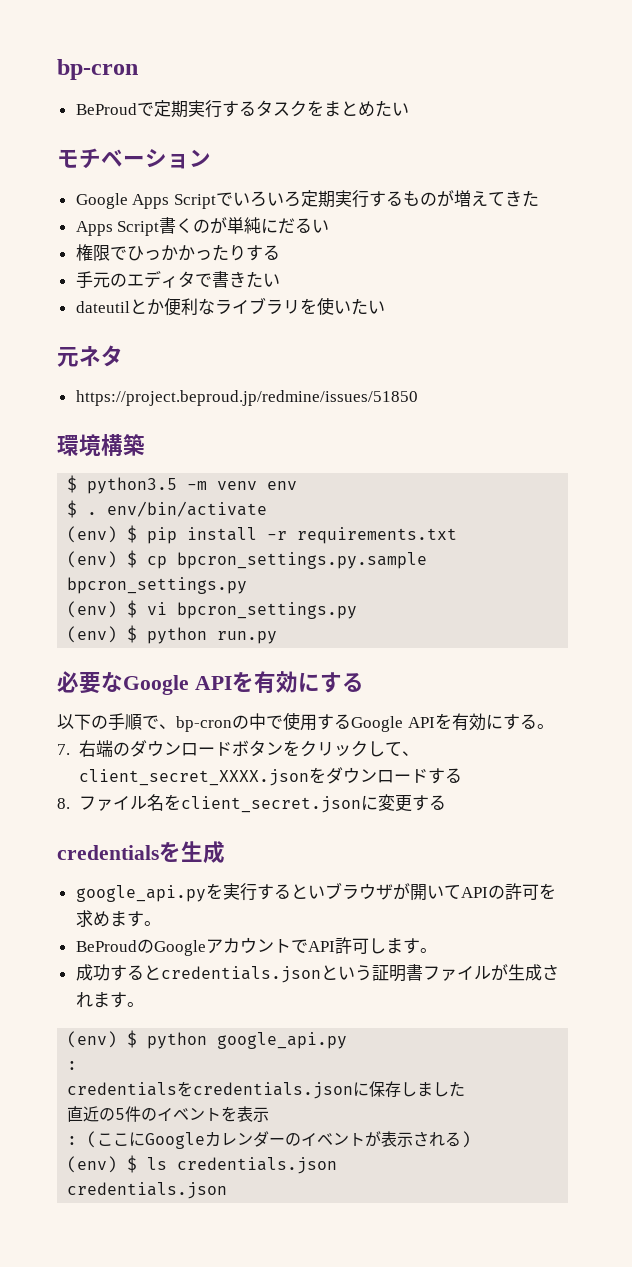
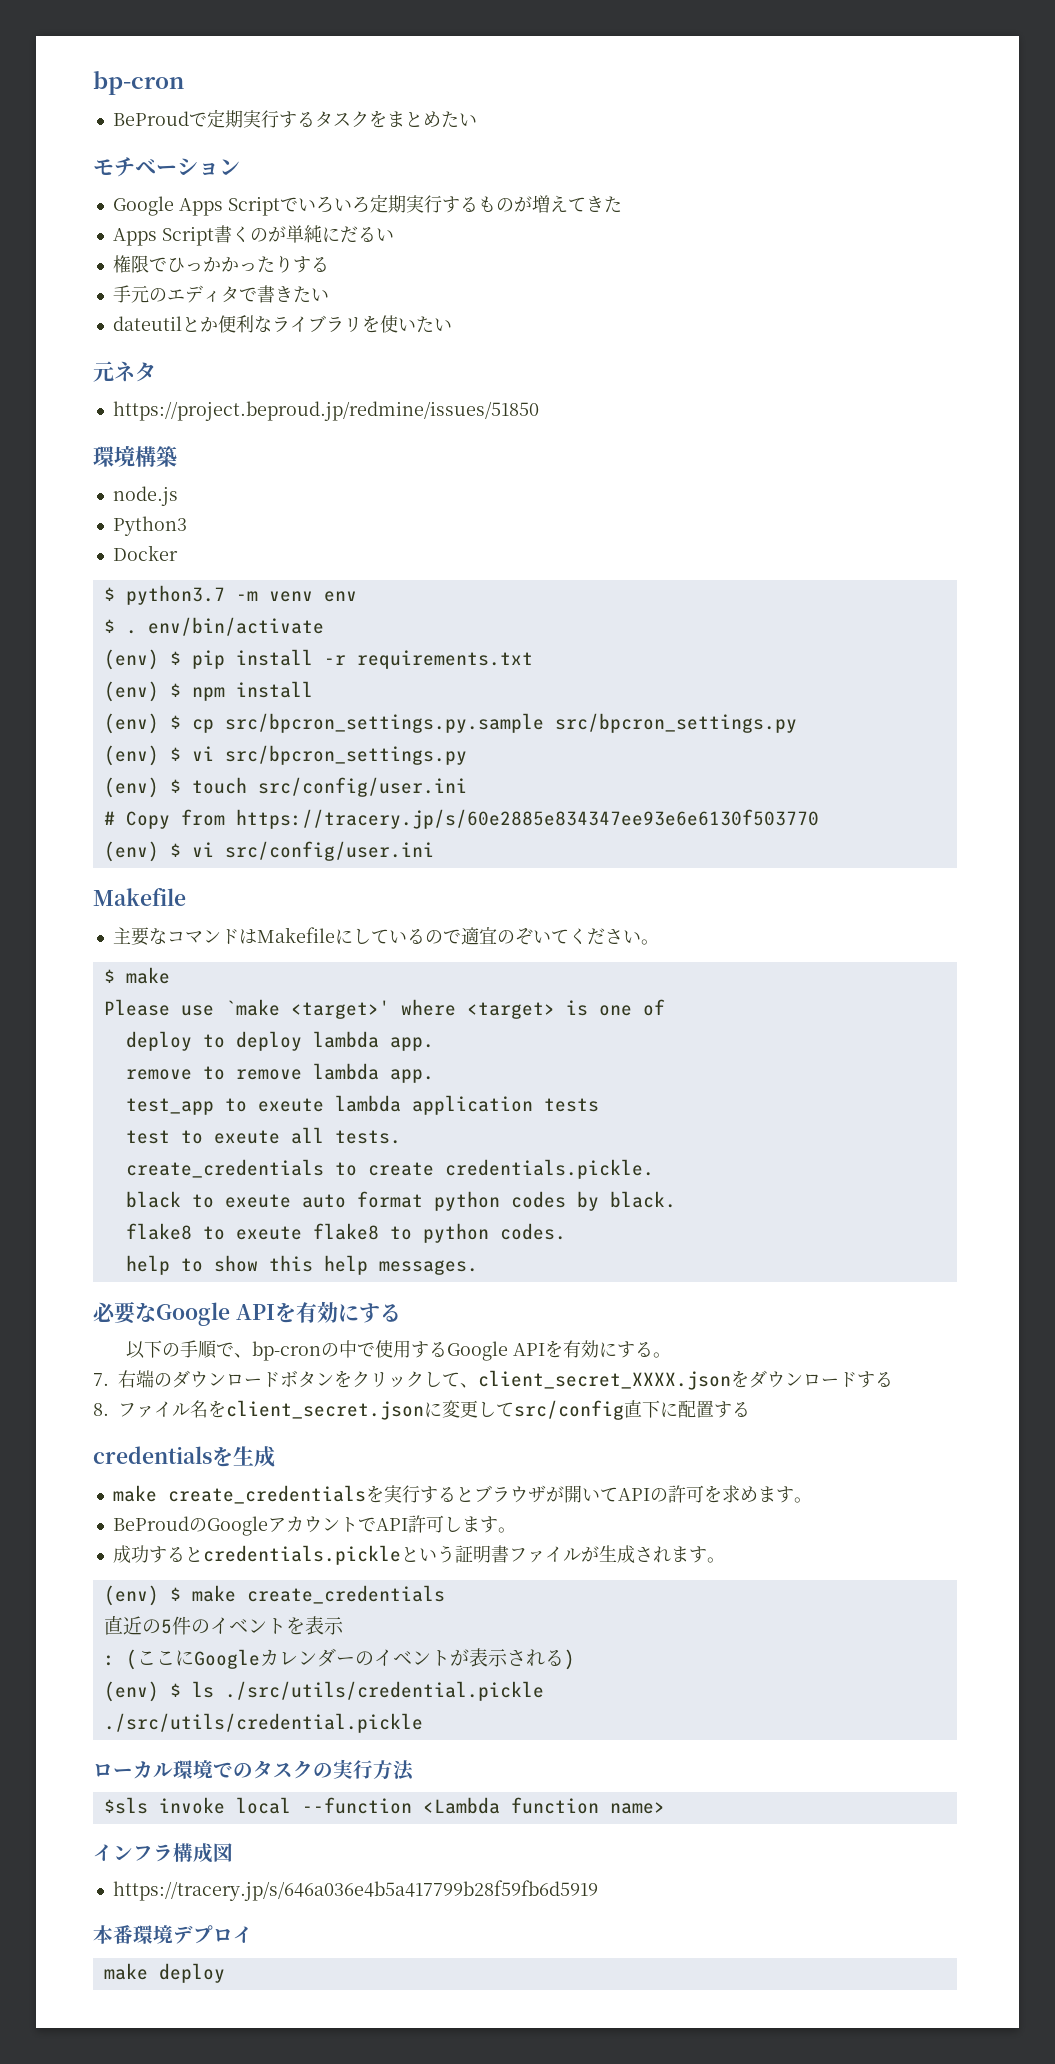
- $ python3.5 -m venv env
+ node.js
+ Python3
+ Docker
+ $ python3.7 -m venv env
+ (env) $ npm install
- (env) $ cp bpcron_settings.py.sample bpcron_settings.py
- (env) $ vi bpcron_settings.py
- (env) $ python run.py
+ (env) $ cp src/bpcron_settings.py.sample src/bpcron_settings.py
+ (env) $ vi src/bpcron_settings.py
+ (env) $ touch src/config/user.ini
+ # Copy from https://tracery.jp/s/60e2885e834347ee93e6e6130f503770
+ (env) $ vi src/config/user.ini
+ Makefile
+ 主要なコマンドはMakefileにしているので適宜のぞいてください。
+ $ make
+ Please use `make <target>' where <target> is one of
+ deploy to deploy lambda app.
+ remove to remove lambda app.
+ test_app to exeute lambda application tests
+ test to exeute all tests.
+ create_credentials to create credentials.pickle.
+ black to exeute auto format python codes by black.
+ flake8 to exeute flake8 to python codes.
+ help to show this help messages.
- 8.ファイル名をclient_secret.jsonに変更する
+ 8.ファイル名をclient_secret.jsonに変更してsrc/config直下に配置する
- google_api.pyを実行するといブラウザが開いてAPIの許可を求めます。
+ make create_credentialsを実行するとブラウザが開いてAPIの許可を求めます。
- 成功するとcredentials.jsonという証明書ファイルが生成されます。
+ 成功するとcredentials.pickleという証明書ファイルが生成されます。
- (env) $ python google_api.py
- :
- credentialsをcredentials.jsonに保存しました
+ (env) $ make create_credentials
- (env) $ ls credentials.json
- credentials.json
+ (env) $ ls ./src/utils/credential.pickle
+ ./src/utils/credential.pickle
+ ローカル環境でのタスクの実行方法
+ $sls invoke local --function <Lambda function name>
+ インフラ構成図
+ https://tracery.jp/s/646a036e4b5a417799b28f59fb6d5919
+ 本番環境デプロイ
+ make deploy

